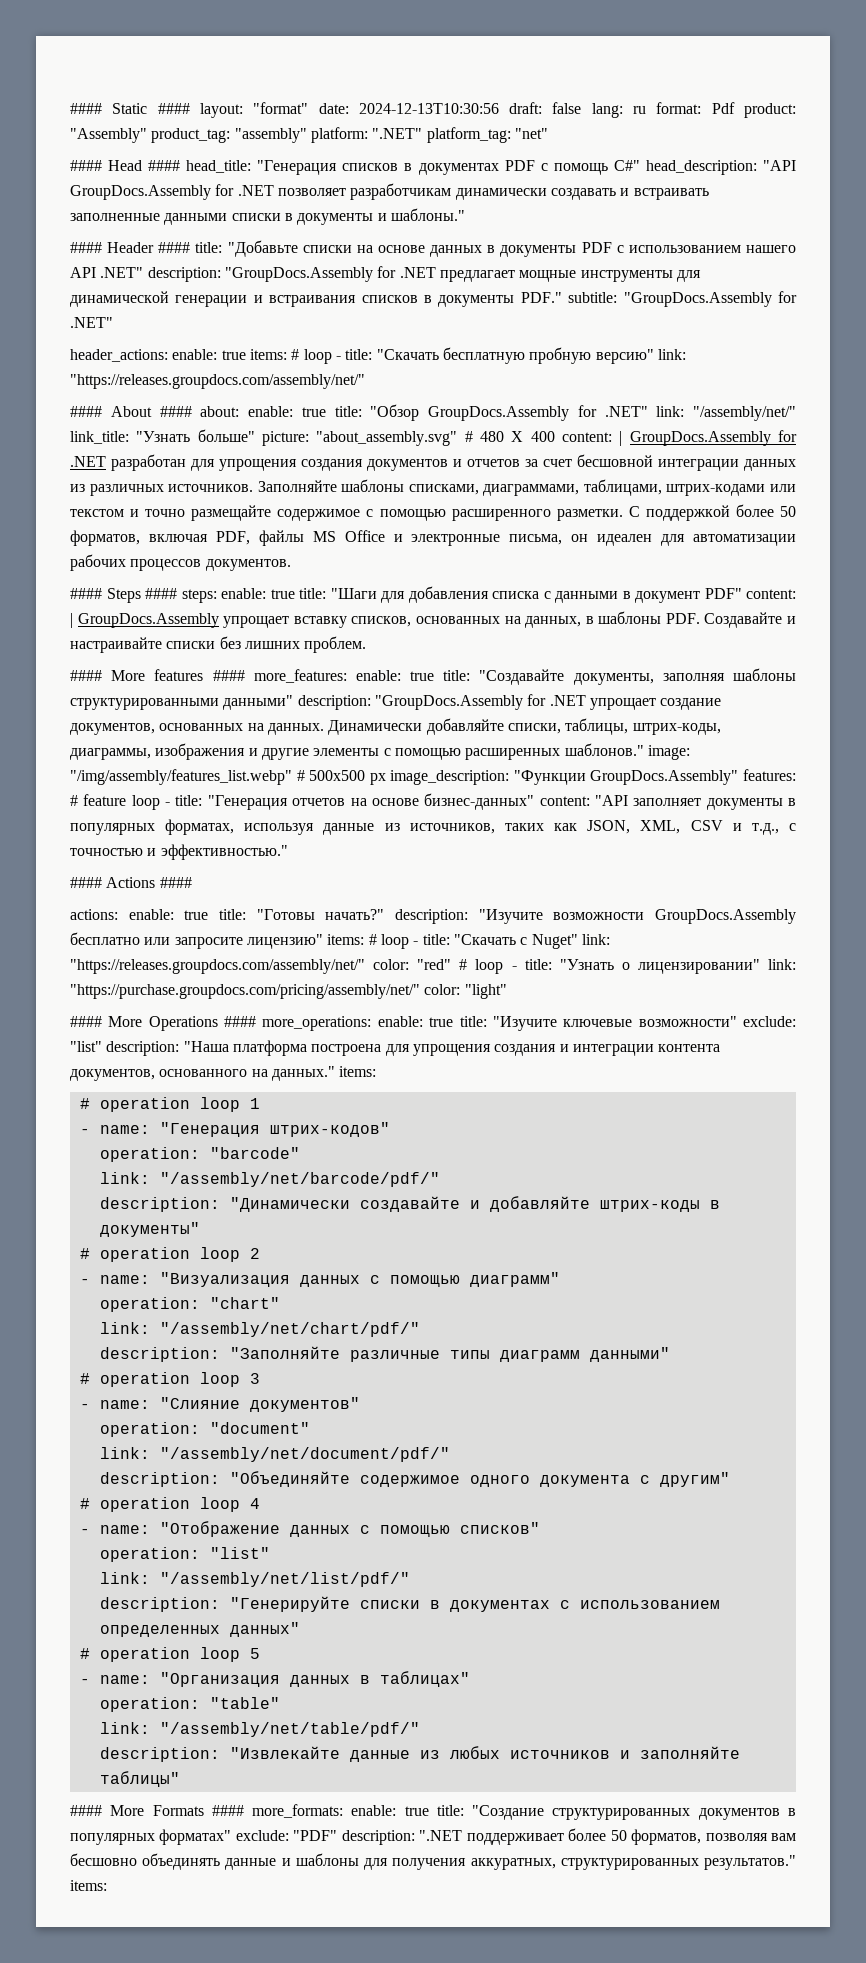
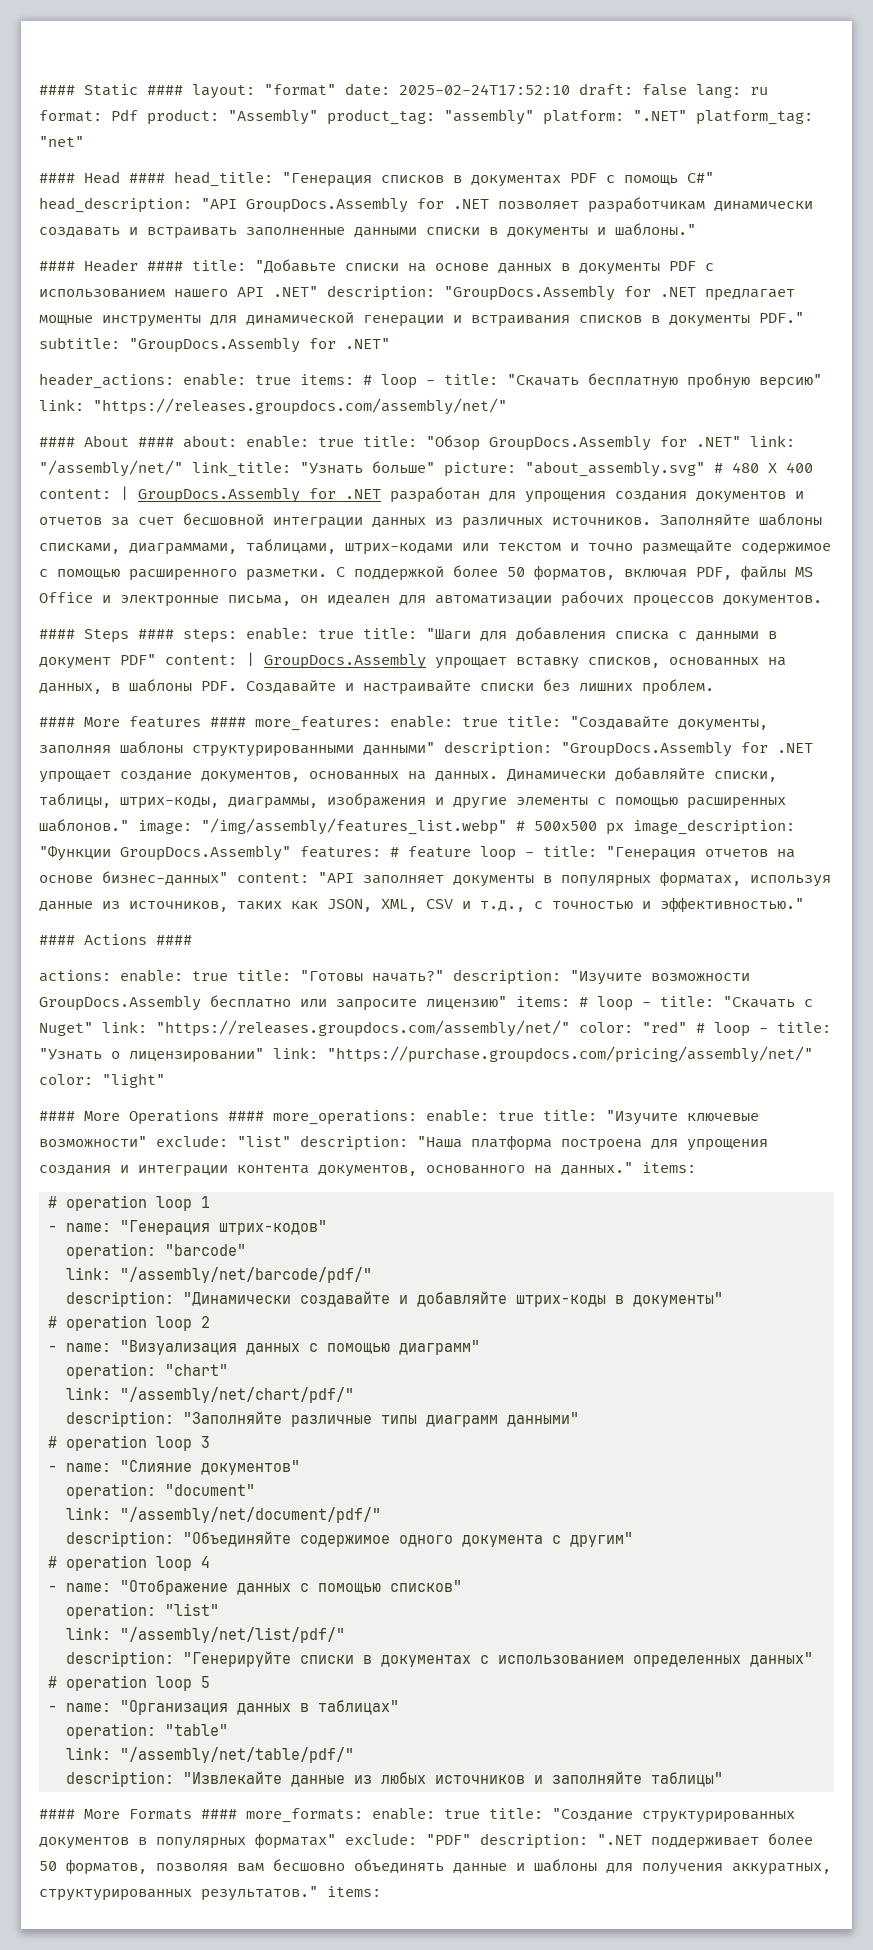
- #### Static #### layout: "format" date: 2024-12-13T10:30:56 draft: false lang: ru format: Pdf product: "Assembly" product_tag: "assembly" platform: ".NET" platform_tag: "net"
+ #### Static #### layout: "format" date: 2025-02-24T17:52:10 draft: false lang: ru format: Pdf product: "Assembly" product_tag: "assembly" platform: ".NET" platform_tag: "net"

